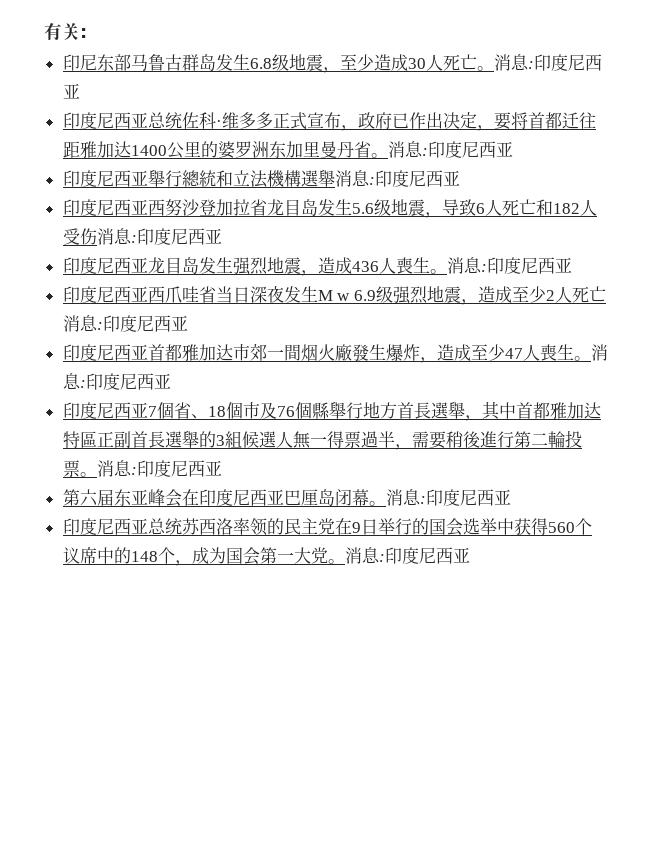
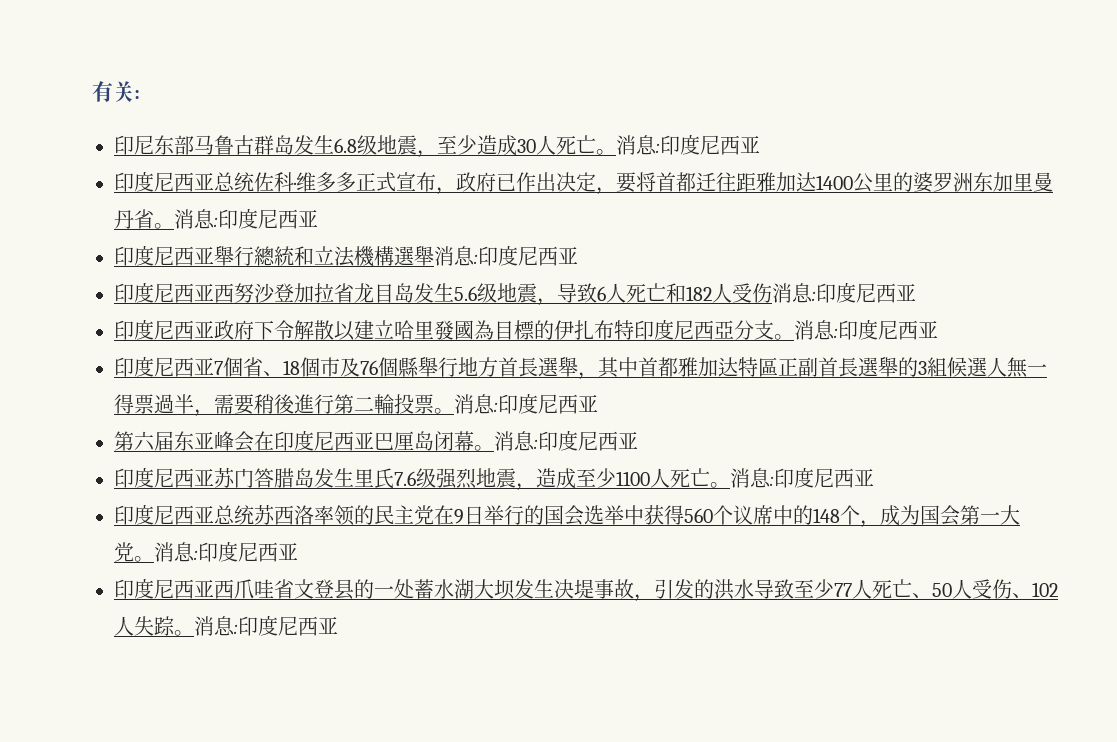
- 印度尼西亚龙目岛发生强烈地震，造成436人喪生。消息:印度尼西亚
- 印度尼西亚西爪哇省当日深夜发生M w 6.9级强烈地震，造成至少2人死亡消息:印度尼西亚
- 印度尼西亚首都雅加达市郊一間烟火廠發生爆炸，造成至少47人喪生。
+ 印度尼西亚政府下令解散以建立哈里發國為目標的伊扎布特印度尼西亞分支。
+ 印度尼西亚苏门答腊岛发生里氏7.6级强烈地震，造成至少1100人死亡。消息:印度尼西亚
+ 印度尼西亚西爪哇省文登县的一处蓄水湖大坝发生决堤事故，引发的洪水导致至少77人死亡、50人受伤、102人失踪。消息:印度尼西亚

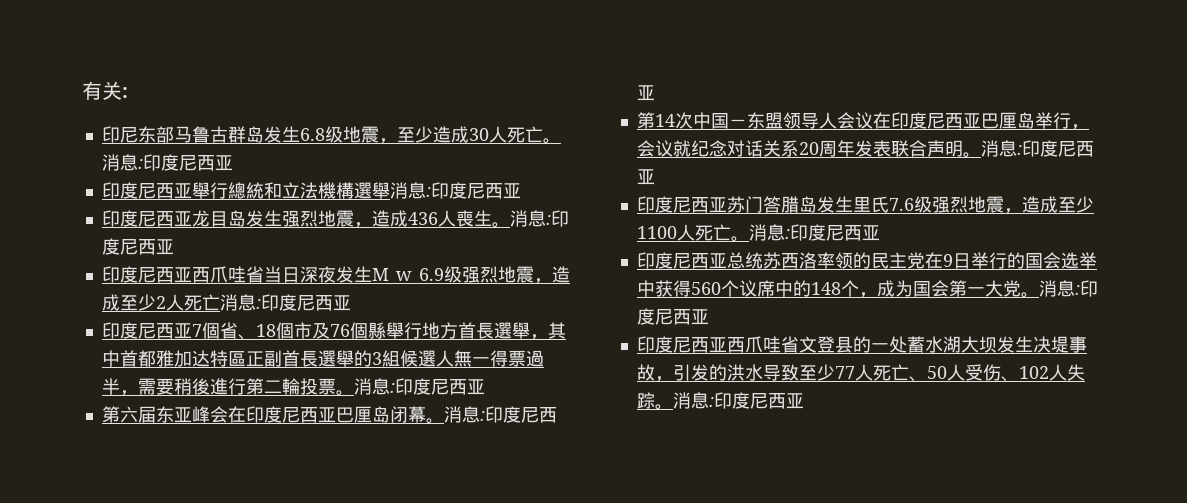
- 印度尼西亚总统佐科·维多多正式宣布，政府已作出决定，要将首都迁往距雅加达1400公里的婆罗洲东加里曼丹省。消息:印度尼西亚
- 印度尼西亚西努沙登加拉省龙目岛发生5.6级地震，导致6人死亡和182人受伤消息:印度尼西亚
- 印度尼西亚政府下令解散以建立哈里發國為目標的伊扎布特印度尼西亞分支。消息:印度尼西亚
+ 印度尼西亚龙目岛发生强烈地震，造成436人喪生。消息:印度尼西亚
+ 印度尼西亚西爪哇省当日深夜发生M w 6.9级强烈地震，造成至少2人死亡消息:印度尼西亚
+ 第14次中国－东盟领导人会议在印度尼西亚巴厘岛举行，会议就纪念对话关系20周年发表联合声明。消息:印度尼西亚

